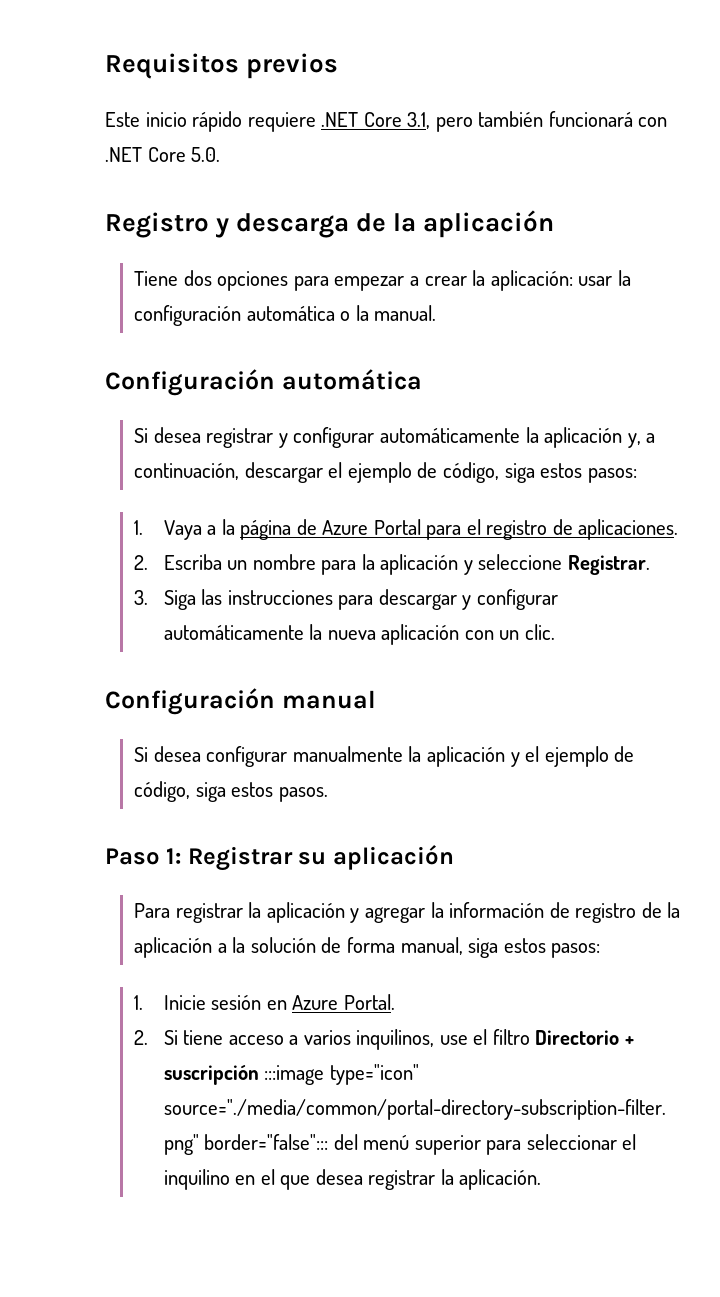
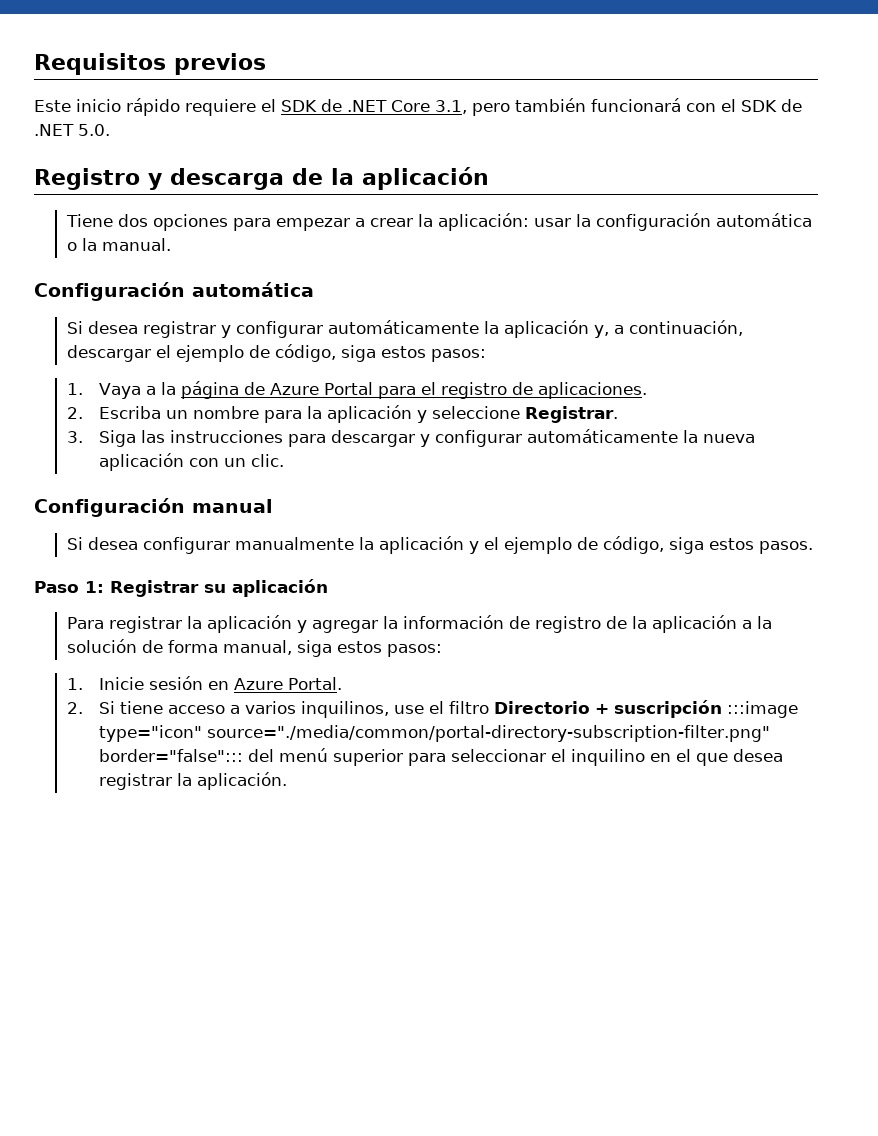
- Este inicio rápido requiere .NET Core 3.1, pero también funcionará con .NET Core 5.0.
+ Este inicio rápido requiere el SDK de .NET Core 3.1, pero también funcionará con el SDK de .NET 5.0.

